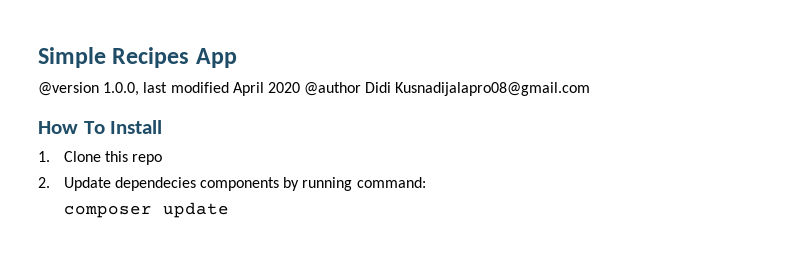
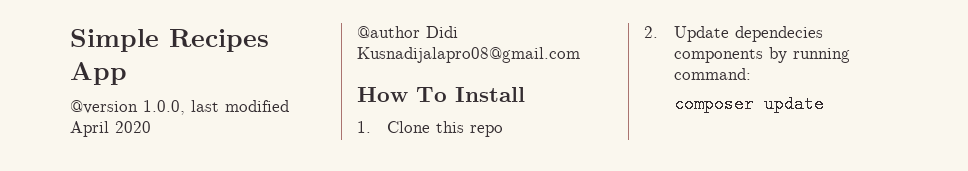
- @version 1.0.0, last modified April 2020 @author Didi Kusnadijalapro08@gmail.com
+ @version 1.0.0, last modified April 2020
+ @author Didi Kusnadijalapro08@gmail.com

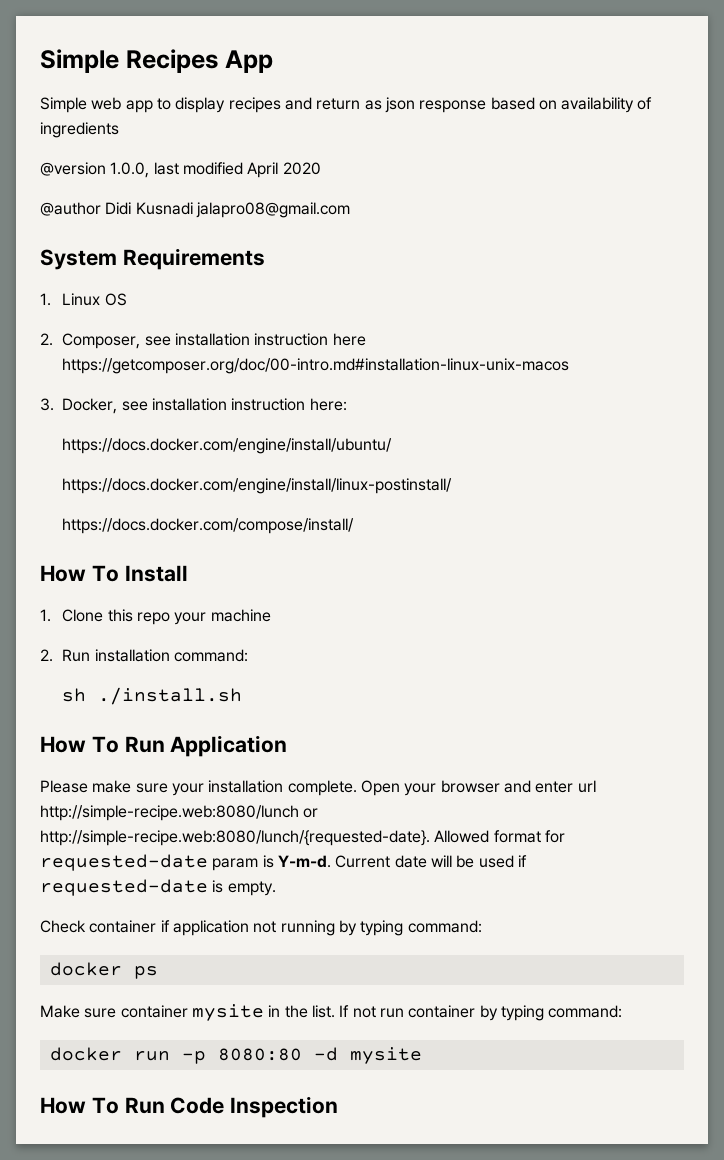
+ Simple web app to display recipes and return as json response based on availability of ingredients
- @author Didi Kusnadijalapro08@gmail.com
+ @author Didi Kusnadi jalapro08@gmail.com
+ System Requirements
+ 1. Linux OS
+ 2. Composer, see installation instruction here https://getcomposer.org/doc/00-intro.md#installation-linux-unix-macos
+ 3. Docker, see installation instruction here:
+ https://docs.docker.com/engine/install/ubuntu/
+ https://docs.docker.com/engine/install/linux-postinstall/
+ https://docs.docker.com/compose/install/
- 1. Clone this repo
- 2. Update dependecies components by running command:
- composer update
+ 1. Clone this repo your machine
+ 2. Run installation command:
+ sh ./install.sh
+ How To Run Application
+ Please make sure your installation complete. Open your browser and enter url http://simple-recipe.web:8080/lunch or http://simple-recipe.web:8080/lunch/{requested-date}. Allowed format for requested-date param is Y-m-d. Current date will be used if requested-date is empty.
+ Check container if application not running by typing command:
+ docker ps
+ Make sure container mysite in the list. If not run container by typing command:
+ docker run -p 8080:80 -d mysite
+ How To Run Code Inspection

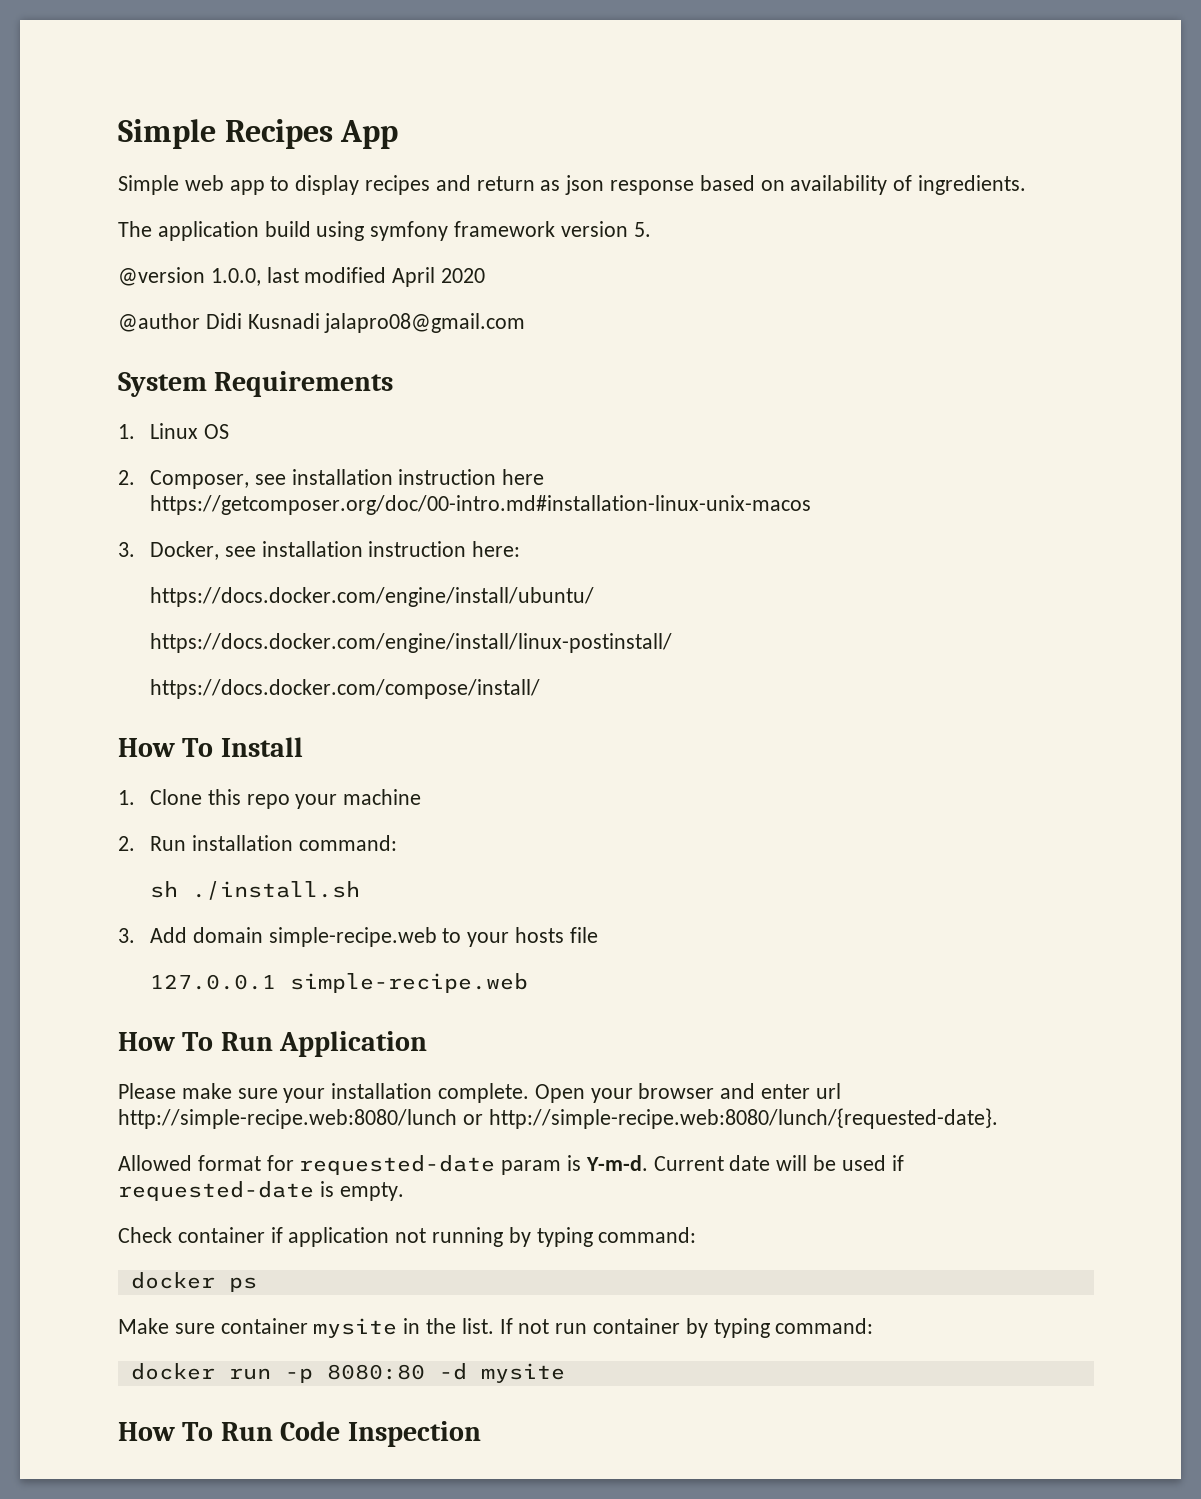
- Simple web app to display recipes and return as json response based on availability of ingredients
+ Simple web app to display recipes and return as json response based on availability of ingredients.
+ The application build using symfony framework version 5.
+ 3. Add domain simple-recipe.web to your hosts file
+ 127.0.0.1 simple-recipe.web
- Open your browser and enter url http://simple-recipe.web:8080/lunch or http://simple-recipe.web:8080/lunch/{requested-date}. Allowed format for requested-date param is Y-m-d.
+ Open your browser and enter url http://simple-recipe.web:8080/lunch or http://simple-recipe.web:8080/lunch/{requested-date}.
+ Allowed format for requested-date param is Y-m-d.

